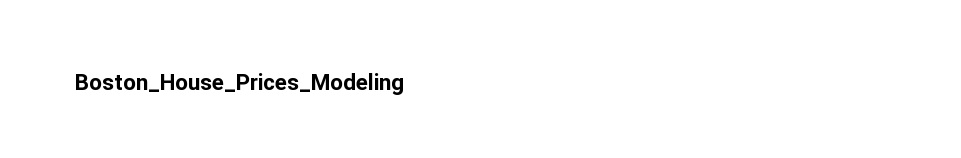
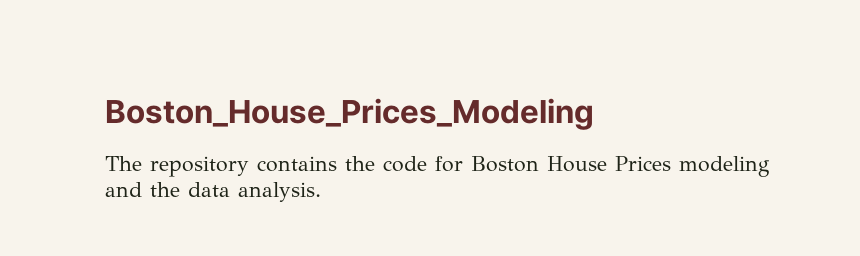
+ The repository contains the code for Boston House Prices modeling and the data analysis.

